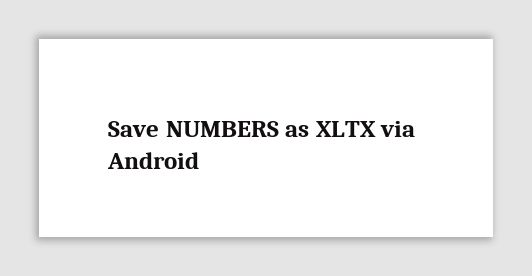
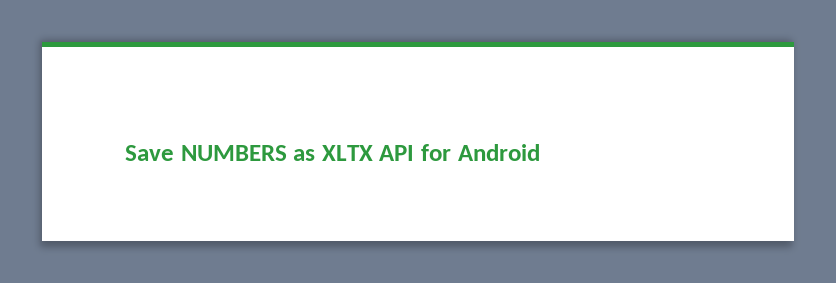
- Save NUMBERS as XLTX via Android
+ Save NUMBERS as XLTX API for Android

